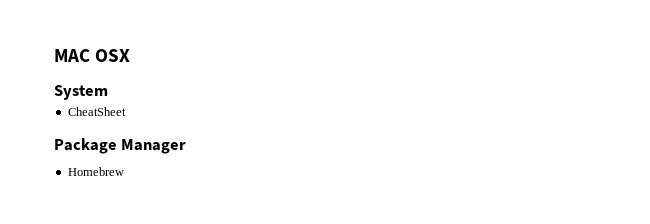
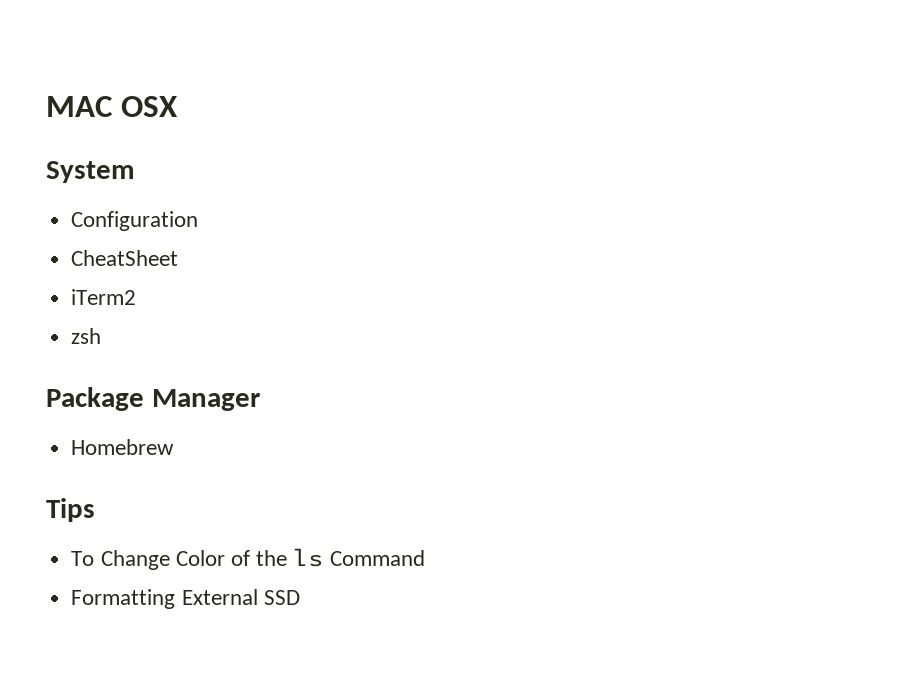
+ Configuration
+ iTerm2
+ zsh
+ Tips
+ To Change Color of the ls Command
+ Formatting External SSD

